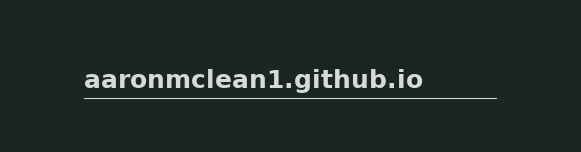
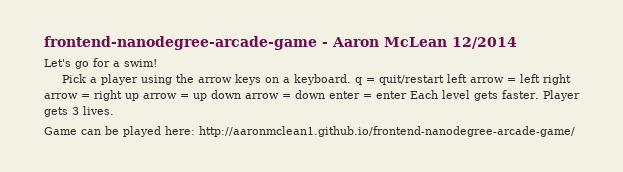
- aaronmclean1.github.io
+ frontend-nanodegree-arcade-game - Aaron McLean 12/2014
+ Let's go for a swim!
+ Pick a player using the arrow keys on a keyboard. q = quit/restart left arrow = left right arrow = right up arrow = up down arrow = down enter = enter Each level gets faster. Player gets 3 lives.
+ Game can be played here: http://aaronmclean1.github.io/frontend-nanodegree-arcade-game/

